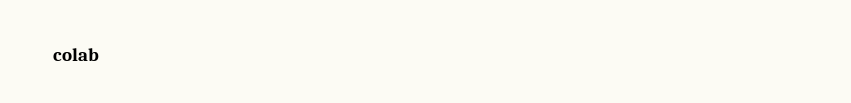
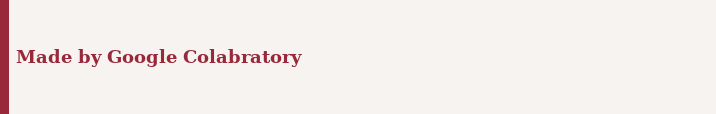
- colab
+ Made by Google Colabratory

